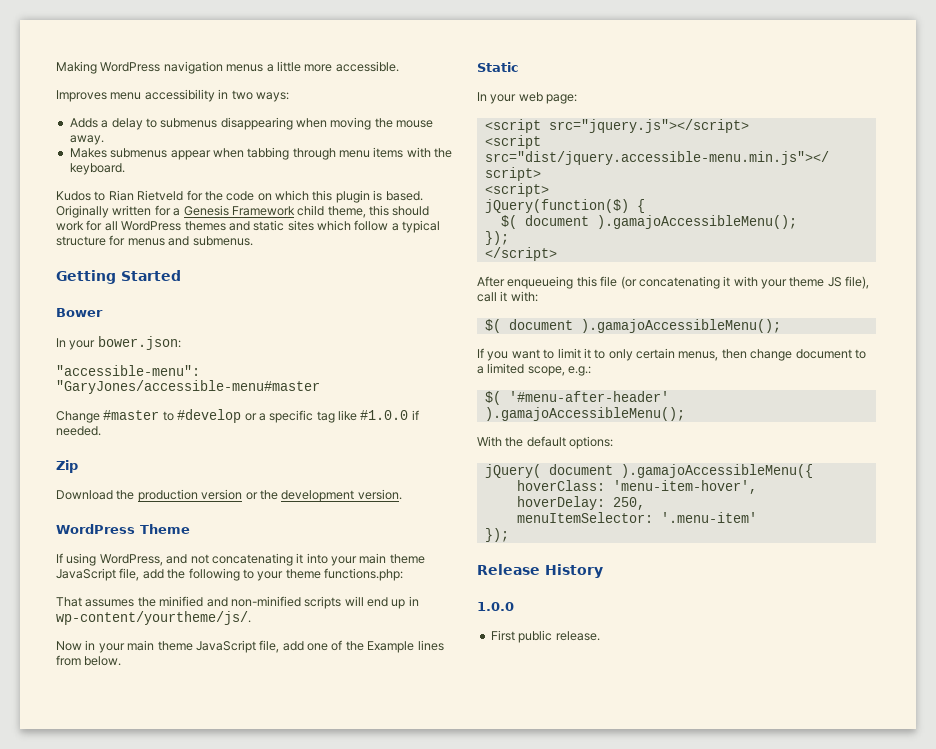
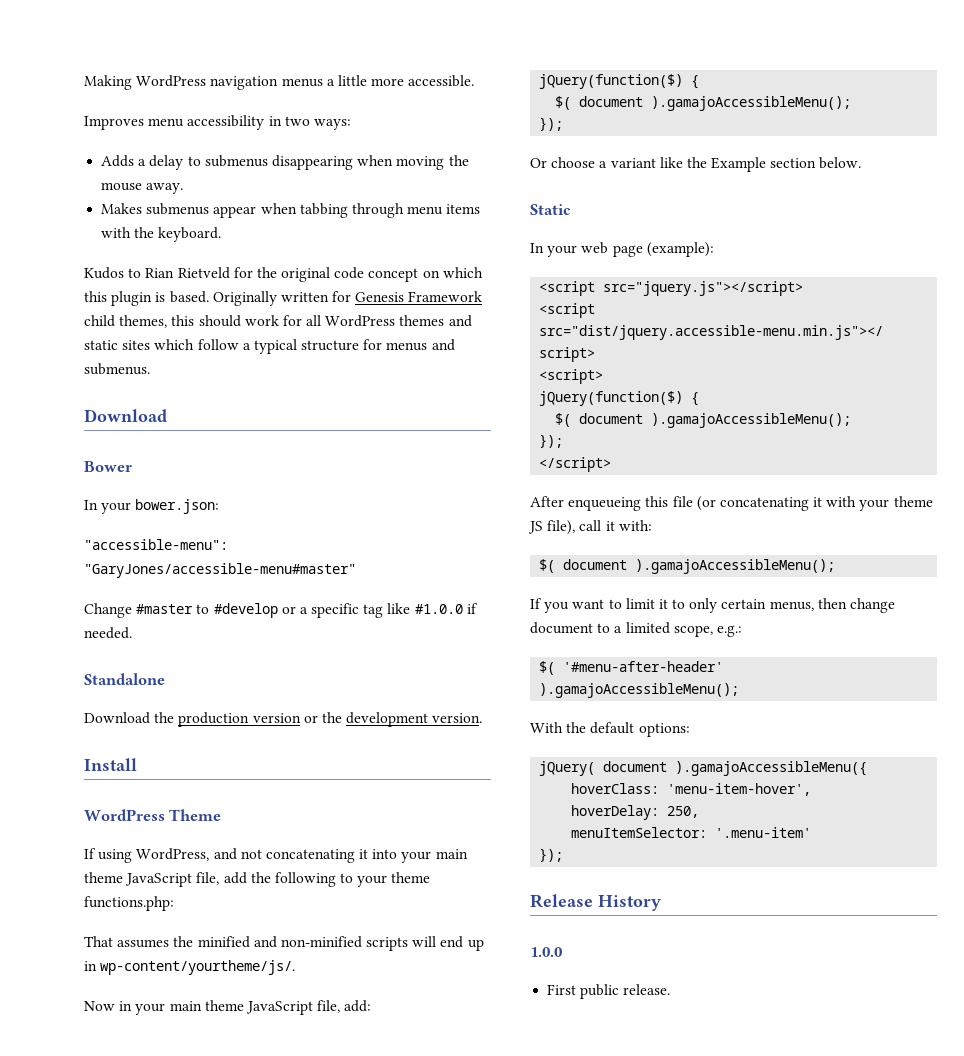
- Kudos to Rian Rietveld for the code on which this plugin is based.
+ Kudos to Rian Rietveld for the original code concept on which this plugin is based.
- Originally written for a Genesis Framework child theme, this should work for all WordPress themes and static sites which follow a typical structure for menus and submenus.
- Getting Started
+ Originally written for Genesis Framework child themes, this should work for all WordPress themes and static sites which follow a typical structure for menus and submenus.
+ Download
- "accessible-menu": "GaryJones/accessible-menu#master
+ "accessible-menu": "GaryJones/accessible-menu#master"
- Zip
+ Standalone
+ Install
- Now in your main theme JavaScript file, add one of the Example lines from below.
+ Now in your main theme JavaScript file, add:
+ jQuery(function($) {
+ $( document ).gamajoAccessibleMenu();
+ });
+ Or choose a variant like the Example section below.
- In your web page:
+ In your web page (example):

